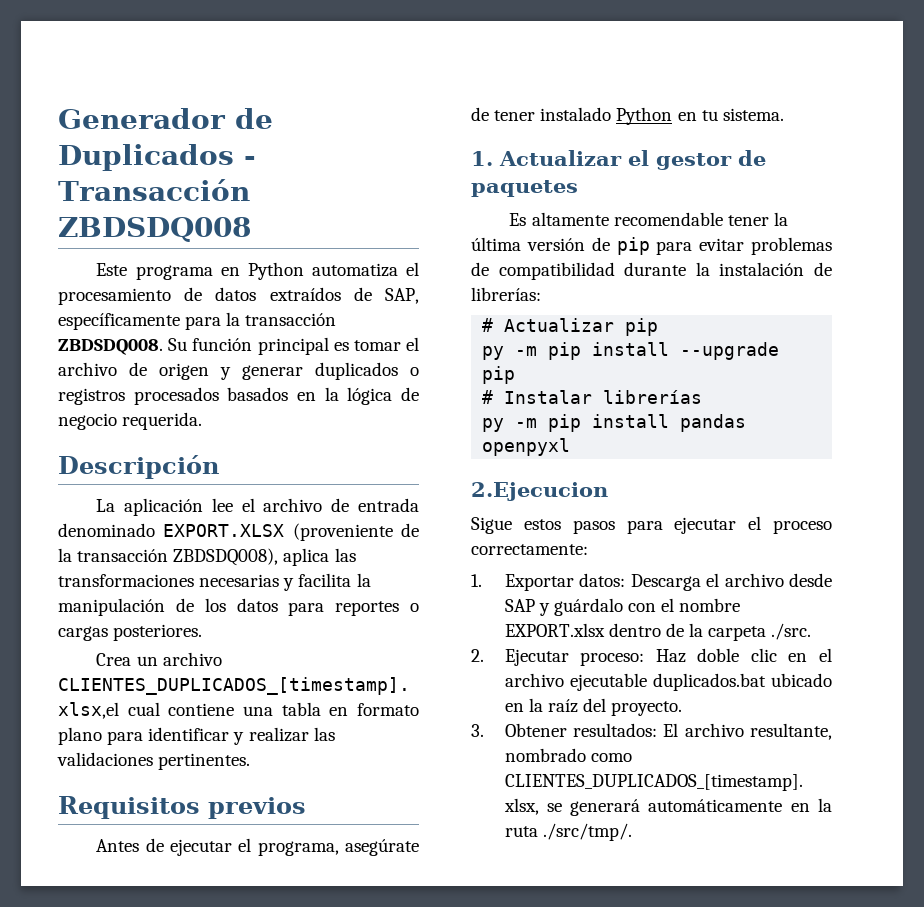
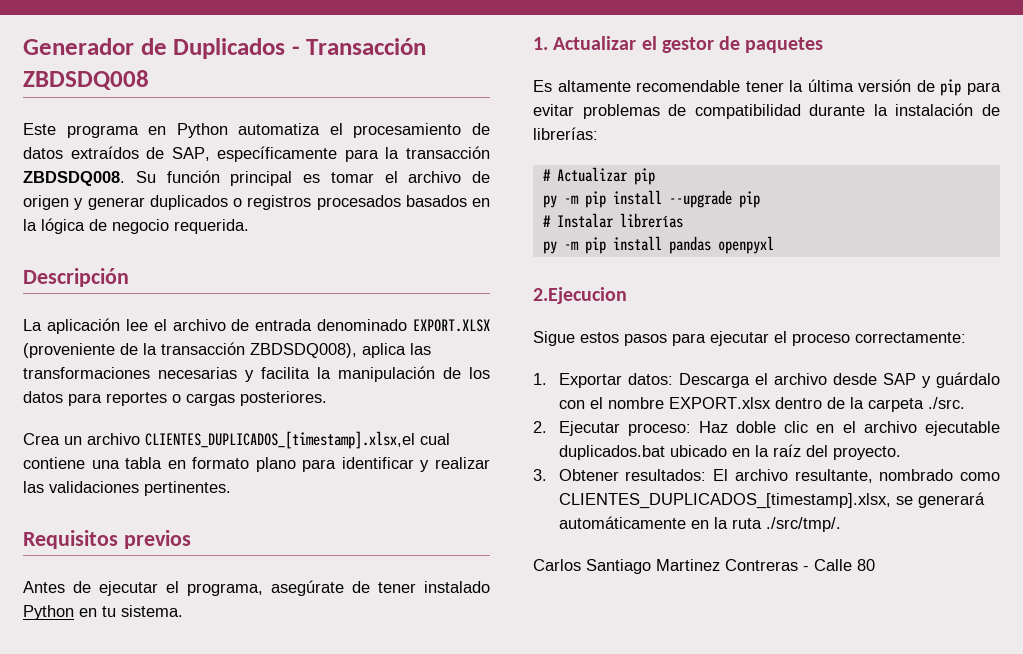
+ Carlos Santiago Martinez Contreras - Calle 80

